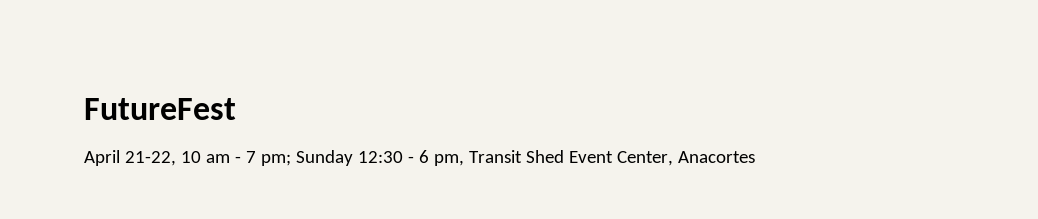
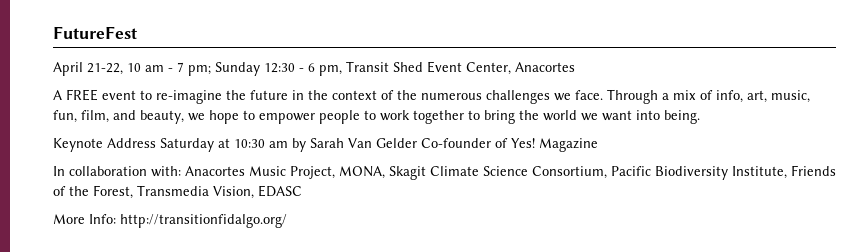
+ A FREE event to re-imagine the future in the context of the numerous challenges we face. Through a mix of info, art, music, fun, film, and beauty, we hope to empower people to work together to bring the world we want into being.
+ Keynote Address Saturday at 10:30 am by Sarah Van Gelder Co-founder of Yes! Magazine
+ In collaboration with: Anacortes Music Project, MONA, Skagit Climate Science Consortium, Pacific Biodiversity Institute, Friends of the Forest, Transmedia Vision, EDASC
+ More Info: http://transitionfidalgo.org/

